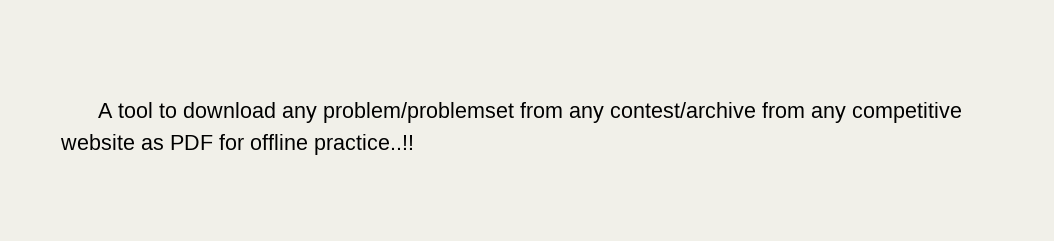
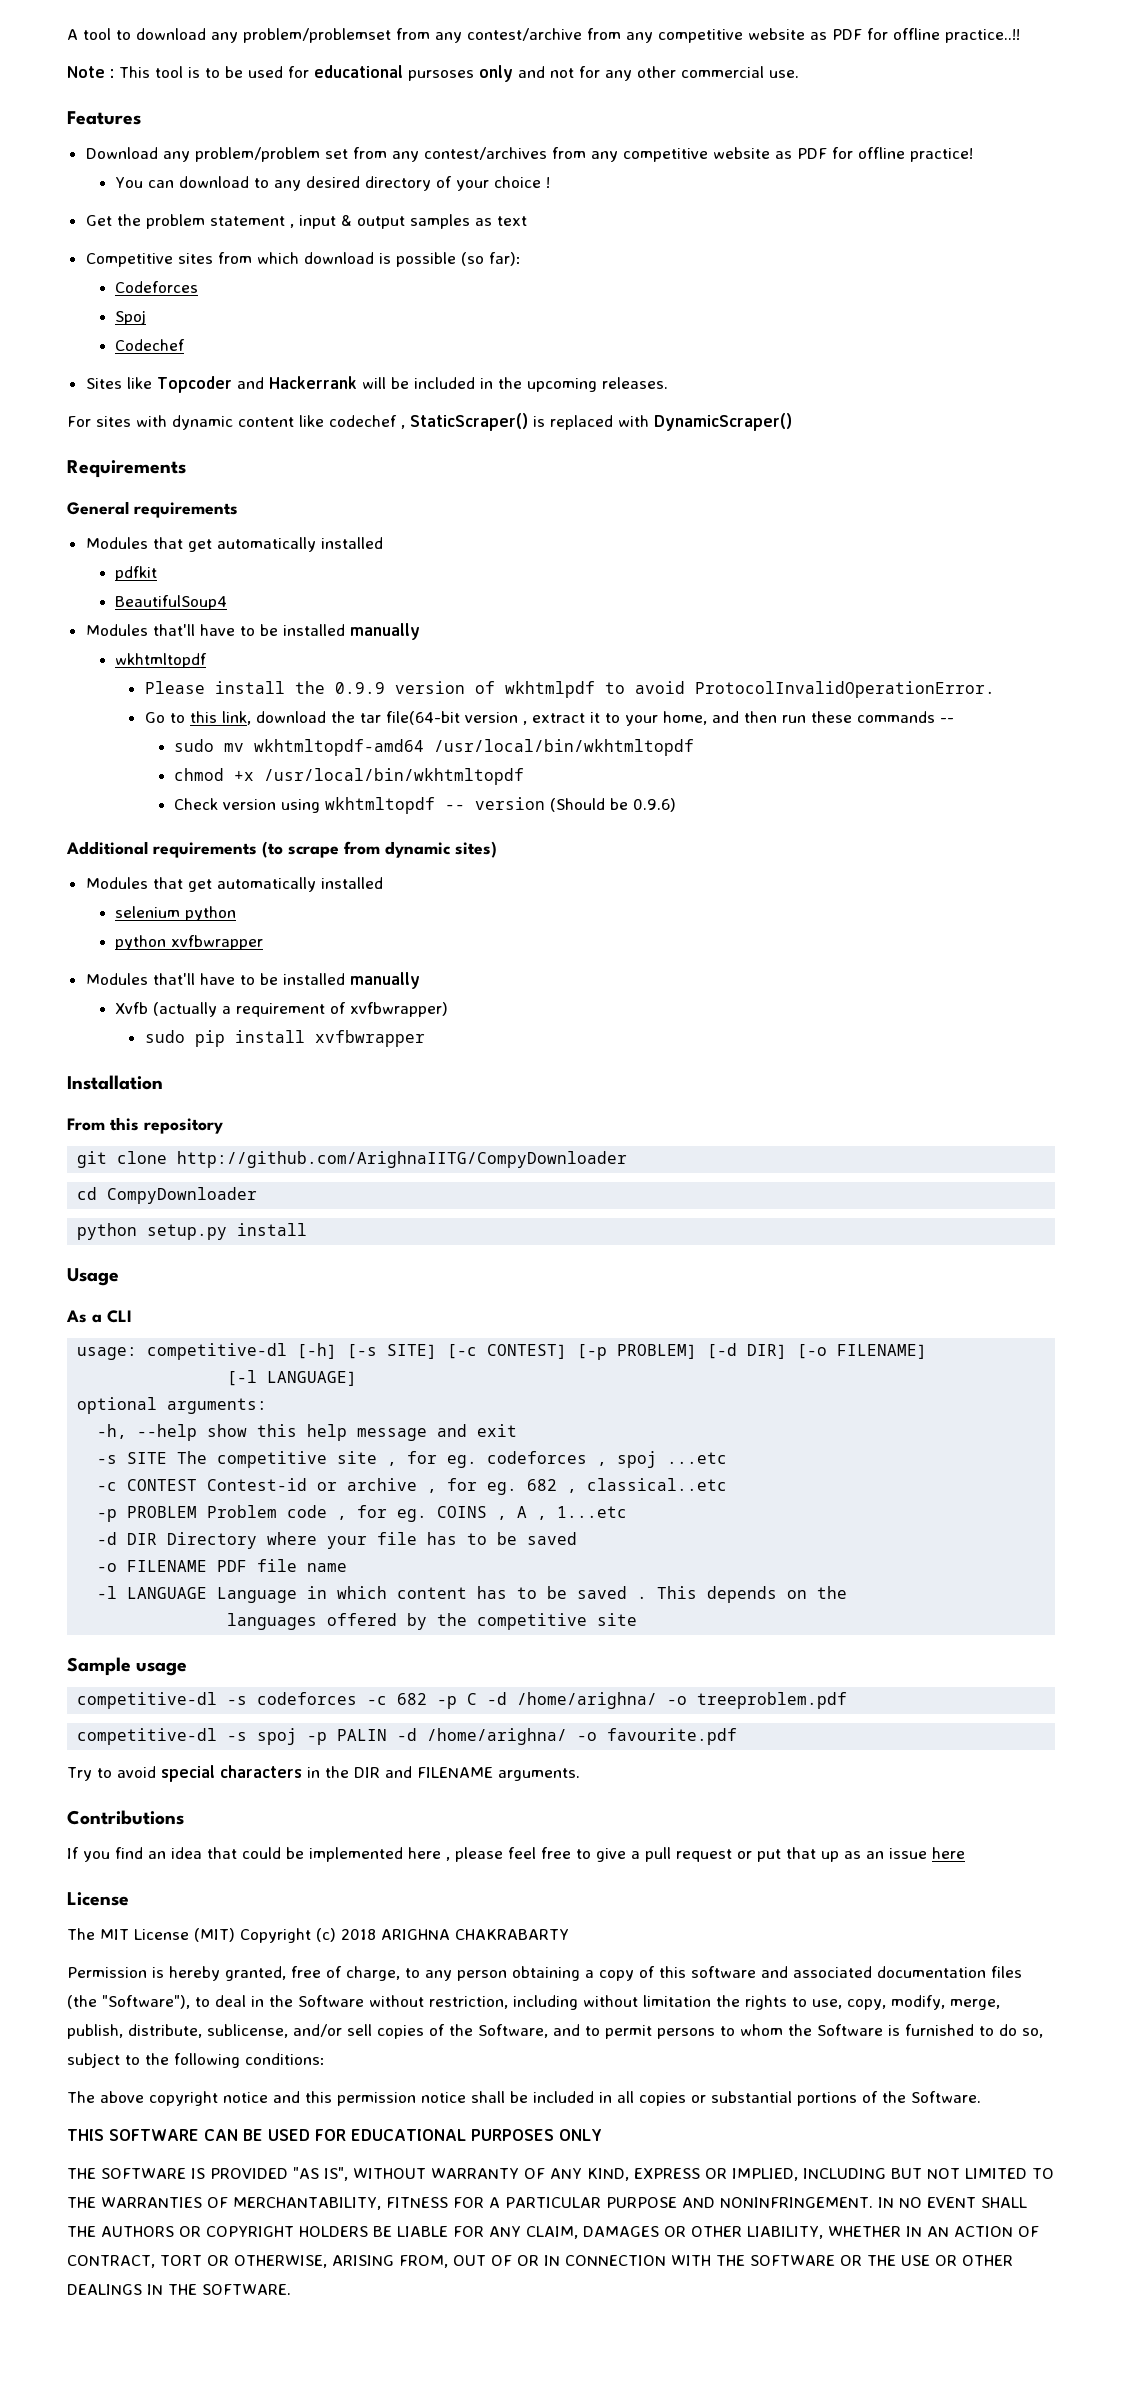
+ Note : This tool is to be used for educational pursoses only and not for any other commercial use.
+ Features
+ Download any problem/problem set from any contest/archives from any competitive website as PDF for offline practice!
+ You can download to any desired directory of your choice !
+ Get the problem statement , input & output samples as text
+ Competitive sites from which download is possible (so far):
+ Codeforces
+ Spoj
+ Codechef
+ Sites like Topcoder and Hackerrank will be included in the upcoming releases.
+ For sites with dynamic content like codechef , StaticScraper() is replaced with DynamicScraper()
+ Requirements
+ General requirements
+ Modules that get automatically installed
+ pdfkit
+ BeautifulSoup4
+ Modules that'll have to be installed manually
+ wkhtmltopdf
+ Please install the 0.9.9 version of wkhtmlpdf to avoid ProtocolInvalidOperationError.
+ Go to this link, download the tar file(64-bit version , extract it to your home, and then run these commands --
+ sudo mv wkhtmltopdf-amd64 /usr/local/bin/wkhtmltopdf
+ chmod +x /usr/local/bin/wkhtmltopdf
+ Check version using wkhtmltopdf -- version (Should be 0.9.6)
+ Additional requirements (to scrape from dynamic sites)
+ Modules that get automatically installed
+ selenium python
+ python xvfbwrapper
+ Modules that'll have to be installed manually
+ Xvfb (actually a requirement of xvfbwrapper)
+ sudo pip install xvfbwrapper
+ Installation
+ From this repository
+ git clone http://github.com/ArighnaIITG/CompyDownloader
+ cd CompyDownloader
+ python setup.py install
+ Usage
+ As a CLI
+ usage: competitive-dl [-h] [-s SITE] [-c CONTEST] [-p PROBLEM] [-d DIR] [-o FILENAME]
+ [-l LANGUAGE]
+ optional arguments:
+ -h, --help show this help message and exit
+ -s SITE The competitive site , for eg. codeforces , spoj ...etc
+ -c CONTEST Contest-id or archive , for eg. 682 , classical..etc
+ -p PROBLEM Problem code , for eg. COINS , A , 1...etc
+ -d DIR Directory where your file has to be saved
+ -o FILENAME PDF file name
+ -l LANGUAGE Language in which content has to be saved . This depends on the
+ languages offered by the competitive site
+ Sample usage
+ competitive-dl -s codeforces -c 682 -p C -d /home/arighna/ -o treeproblem.pdf
+ competitive-dl -s spoj -p PALIN -d /home/arighna/ -o favourite.pdf
+ Try to avoid special characters in the DIR and FILENAME arguments.
+ Contributions
+ If you find an idea that could be implemented here , please feel free to give a pull request or put that up as an issue here
+ License
+ The MIT License (MIT) Copyright (c) 2018 ARIGHNA CHAKRABARTY
+ Permission is hereby granted, free of charge, to any person obtaining a copy of this software and associated documentation files (the "Software"), to deal in the Software without restriction, including without limitation the rights to use, copy, modify, merge, publish, distribute, sublicense, and/or sell copies of the Software, and to permit persons to whom the Software is furnished to do so, subject to the following conditions:
+ The above copyright notice and this permission notice shall be included in all copies or substantial portions of the Software.
+ THIS SOFTWARE CAN BE USED FOR EDUCATIONAL PURPOSES ONLY
+ THE SOFTWARE IS PROVIDED "AS IS", WITHOUT WARRANTY OF ANY KIND, EXPRESS OR IMPLIED, INCLUDING BUT NOT LIMITED TO THE WARRANTIES OF MERCHANTABILITY, FITNESS FOR A PARTICULAR PURPOSE AND NONINFRINGEMENT. IN NO EVENT SHALL THE AUTHORS OR COPYRIGHT HOLDERS BE LIABLE FOR ANY CLAIM, DAMAGES OR OTHER LIABILITY, WHETHER IN AN ACTION OF CONTRACT, TORT OR OTHERWISE, ARISING FROM, OUT OF OR IN CONNECTION WITH THE SOFTWARE OR THE USE OR OTHER DEALINGS IN THE SOFTWARE.

